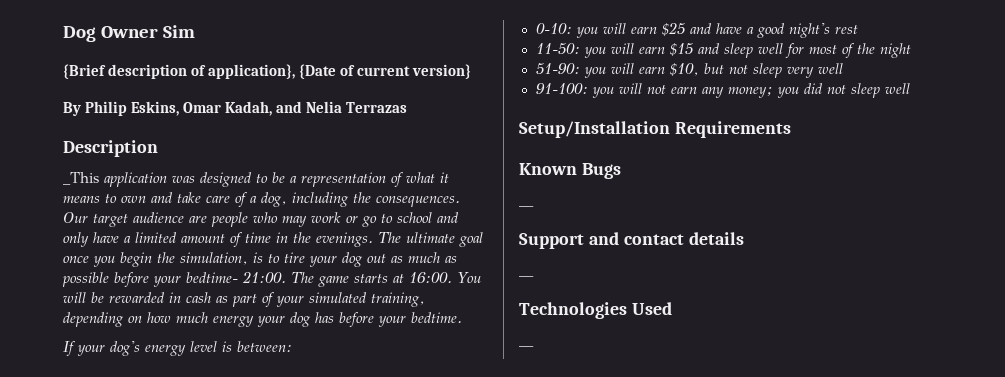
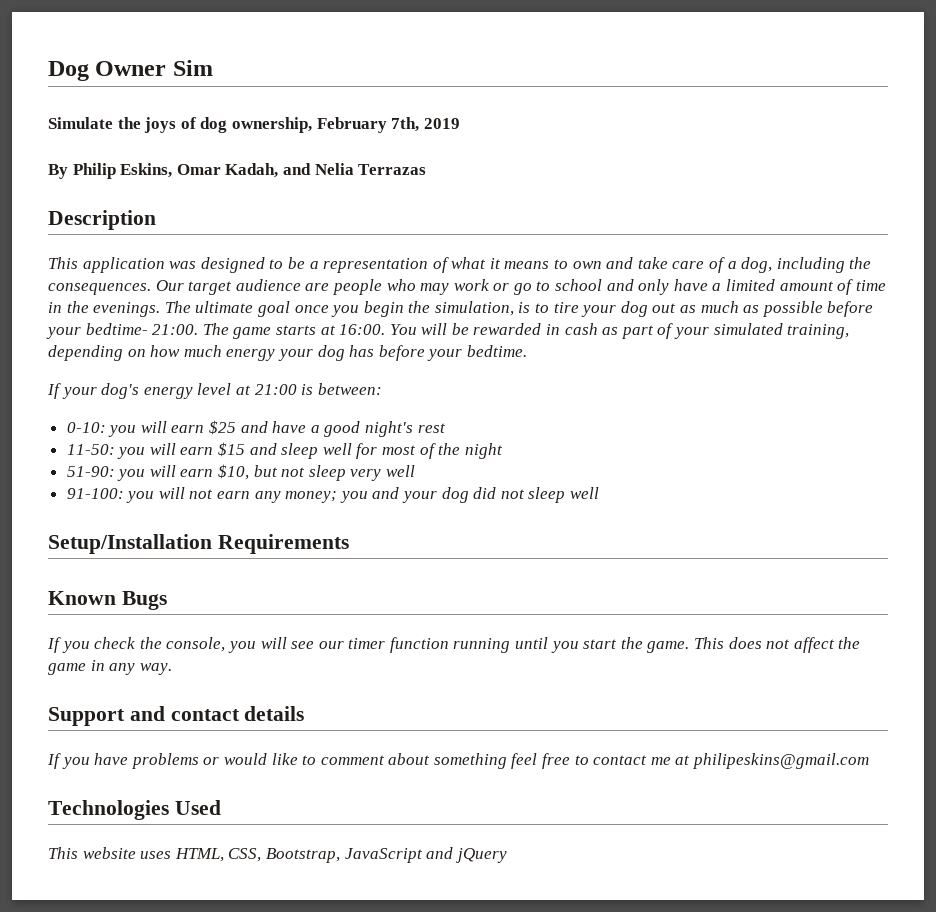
- {Brief description of application}, {Date of current version}
+ Simulate the joys of dog ownership, February 7th, 2019
- _This application was designed to be a representation of what it means to own and take care of a dog, including the consequences.
+ This application was designed to be a representation of what it means to own and take care of a dog, including the consequences.
- If your dog's energy level is between:
+ If your dog's energy level at 21:00 is between:
- 91-100: you will not earn any money; you did not sleep well
+ 91-100: you will not earn any money; you and your dog did not sleep well
  Known Bugs
- __
+ If you check the console, you will see our timer function running until you start the game. This does not affect the game in any way.
  Support and contact details
- __
+ If you have problems or would like to comment about something feel free to contact me at philipeskins@gmail.com
  Technologies Used
- __
+ This website uses HTML, CSS, Bootstrap, JavaScript and jQuery

